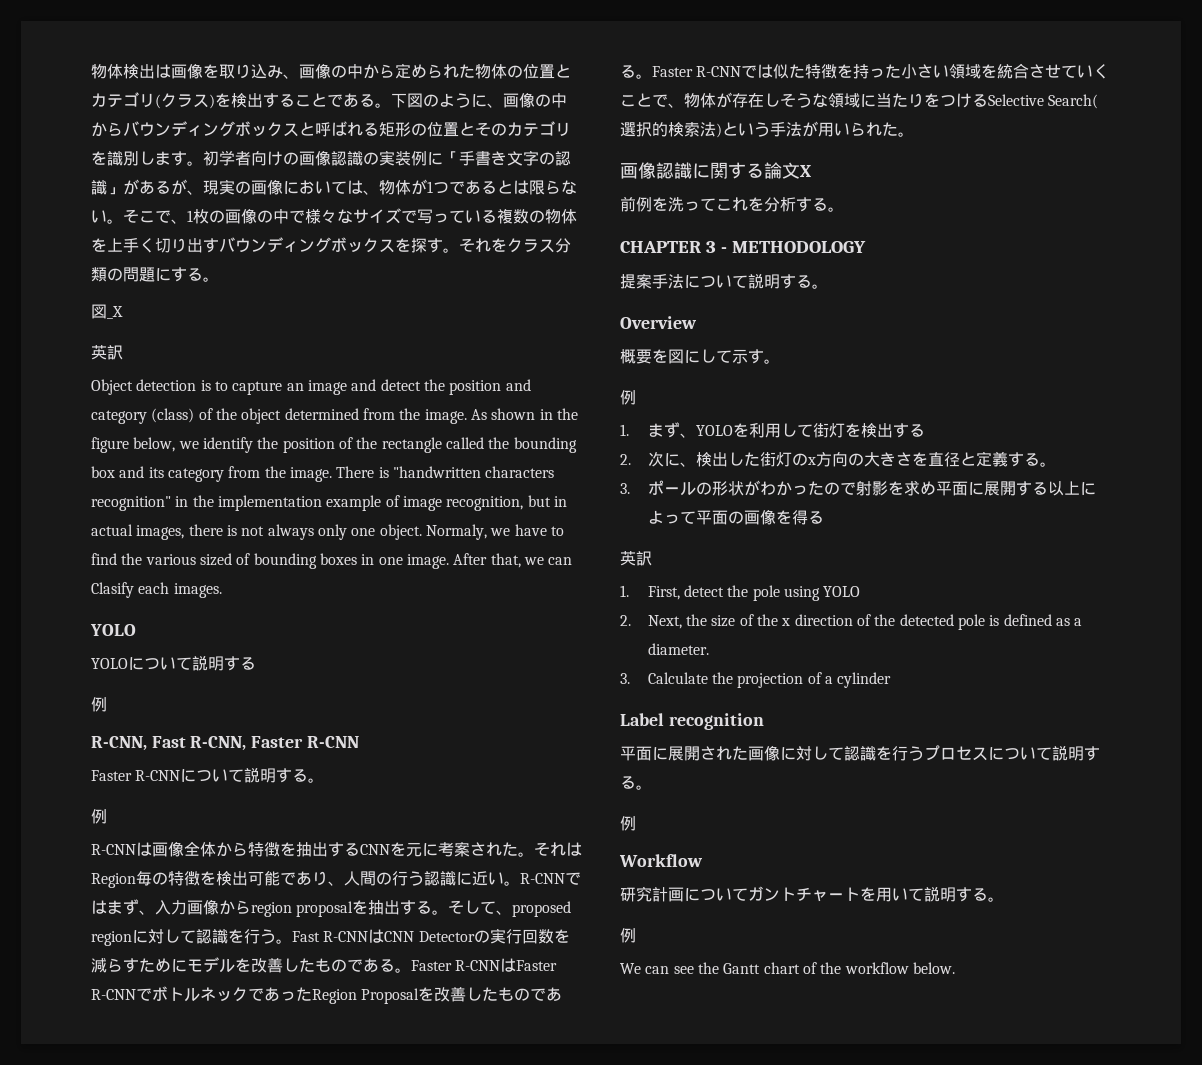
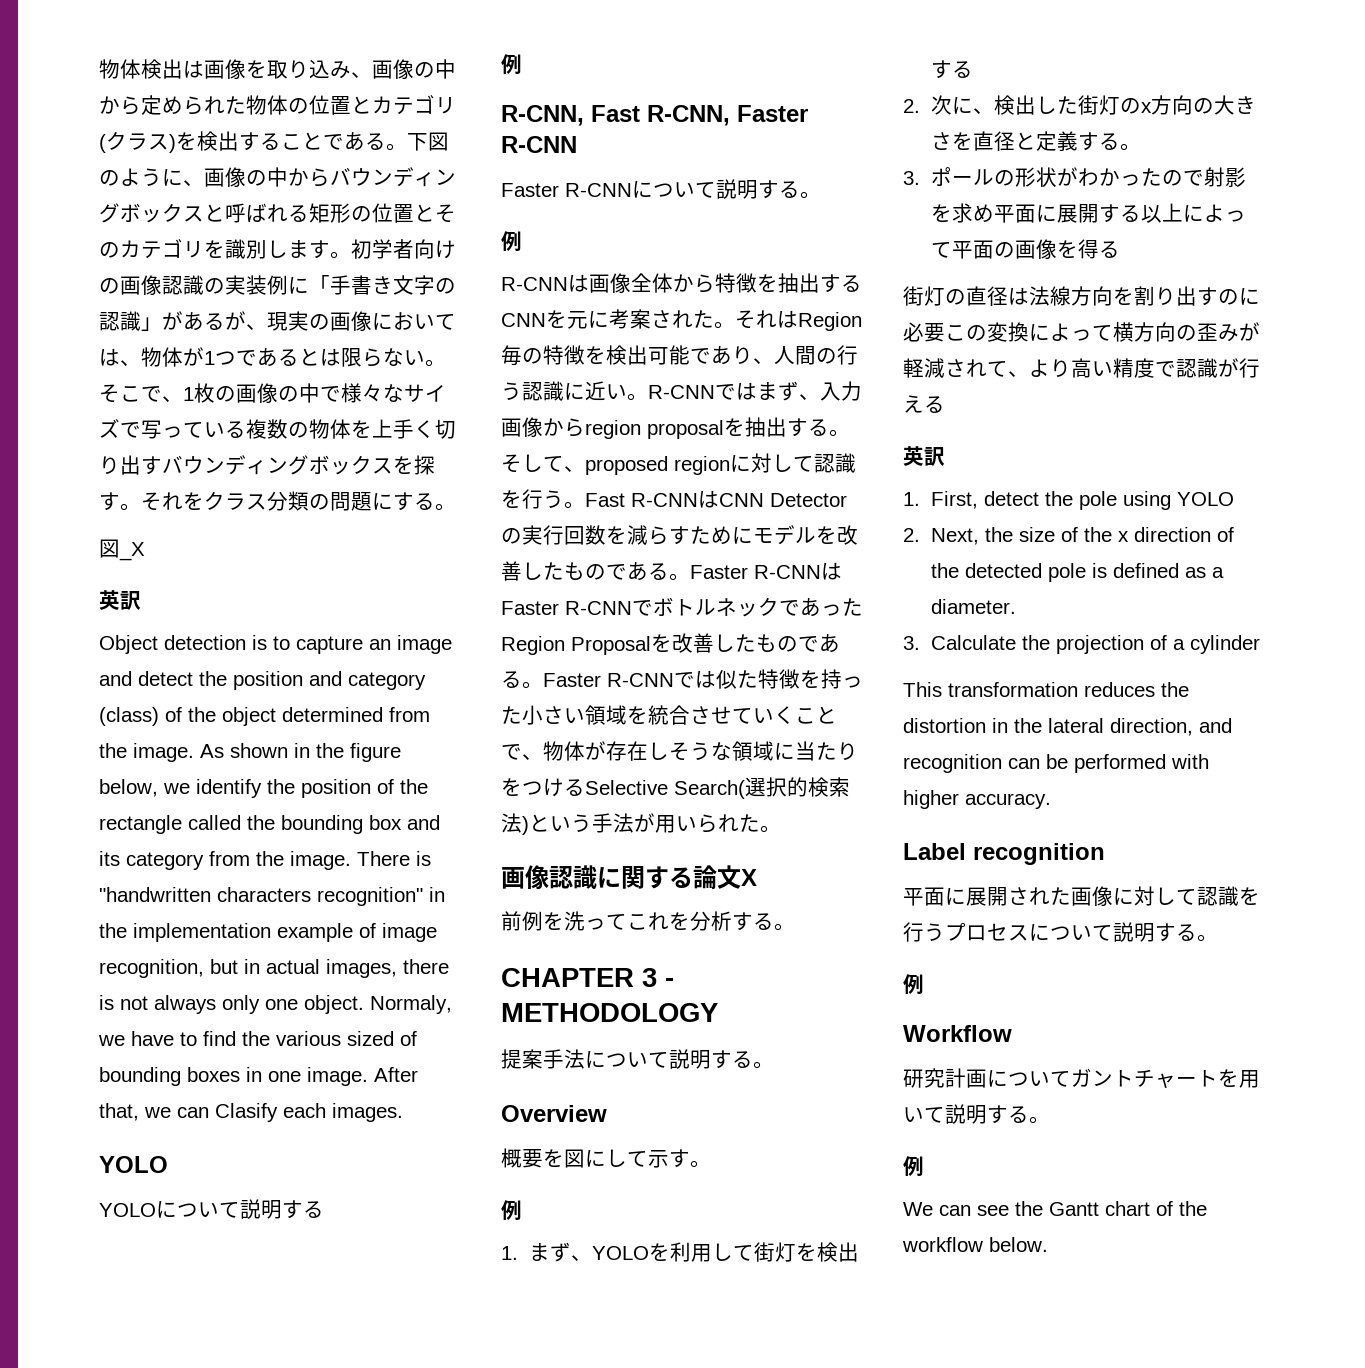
+ 街灯の直径は法線方向を割り出すのに必要この変換によって横方向の歪みが軽減されて、より高い精度で認識が行える
+ This transformation reduces the distortion in the lateral direction, and recognition can be performed with higher accuracy.

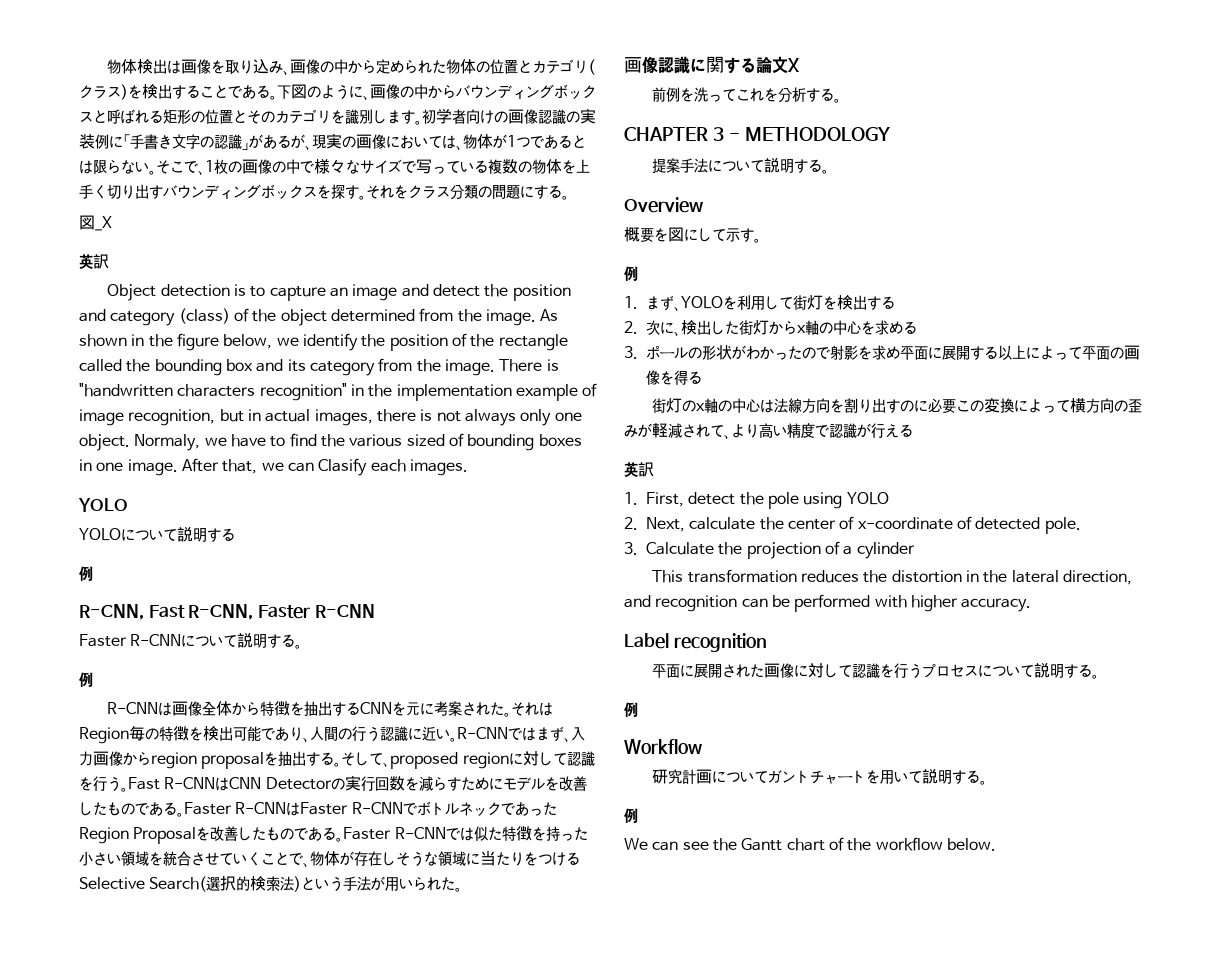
- 2.次に、検出した街灯のx方向の大きさを直径と定義する。
+ 2.次に、検出した街灯からx軸の中心を求める
- 街灯の直径は法線方向を割り出すのに必要この変換によって横方向の歪みが軽減されて、より高い精度で認識が行える
+ 街灯のx軸の中心は法線方向を割り出すのに必要この変換によって横方向の歪みが軽減されて、より高い精度で認識が行える
- 2. Next, the size of the x direction of the detected pole is defined as a diameter.
+ 2. Next, calculate the center of x-coordinate of detected pole.

